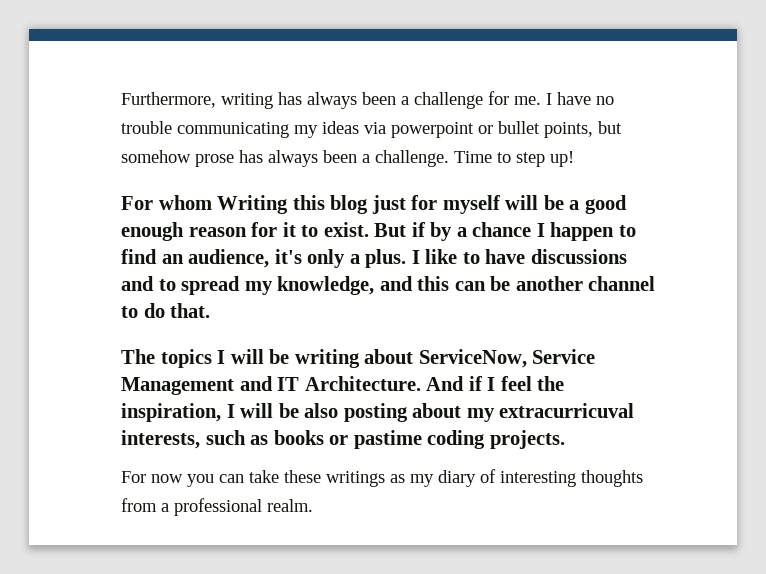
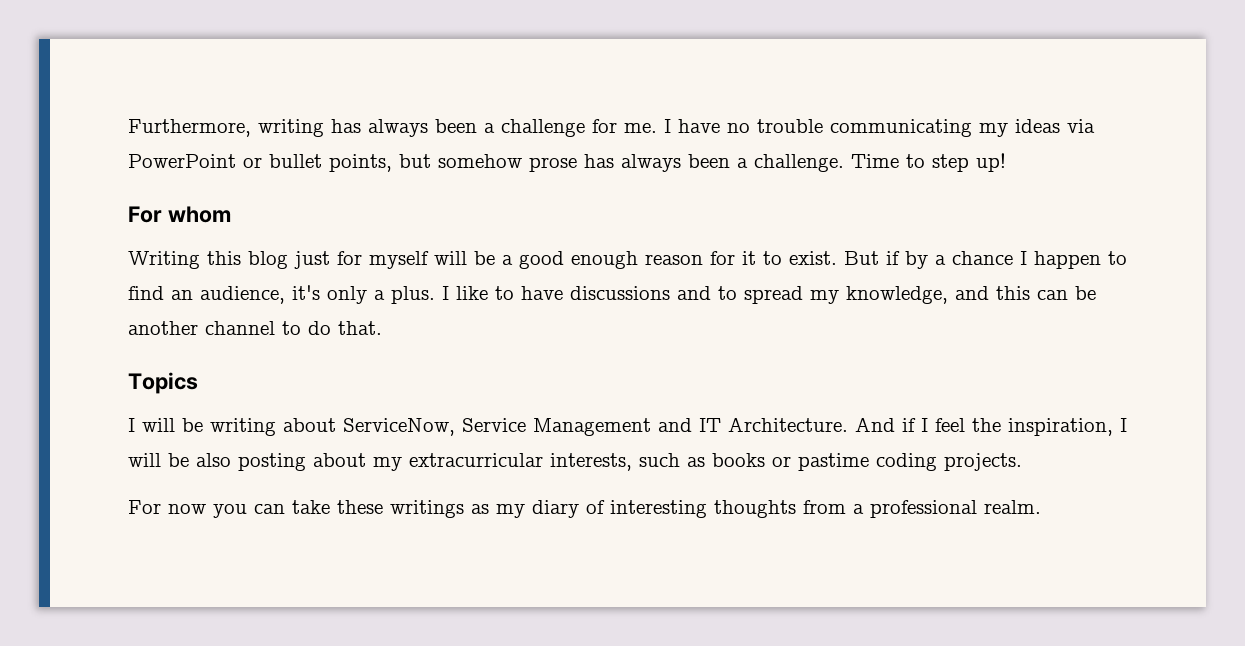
- I have no trouble communicating my ideas via powerpoint or bullet points, but somehow prose has always been a challenge.
+ I have no trouble communicating my ideas via PowerPoint or bullet points, but somehow prose has always been a challenge.
- For whom Writing this blog just for myself will be a good enough reason for it to exist.
+ For whom
+ Writing this blog just for myself will be a good enough reason for it to exist.
- The topics I will be writing about ServiceNow, Service Management and IT Architecture.
+ Topics
+ I will be writing about ServiceNow, Service Management and IT Architecture.
- And if I feel the inspiration, I will be also posting about my extracurricuval interests, such as books or pastime coding projects.
+ And if I feel the inspiration, I will be also posting about my extracurricular interests, such as books or pastime coding projects.

